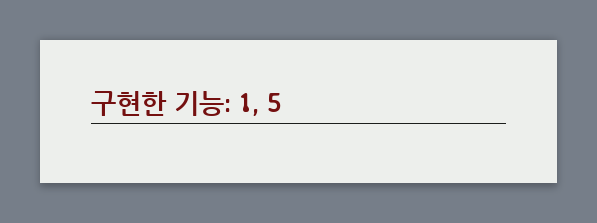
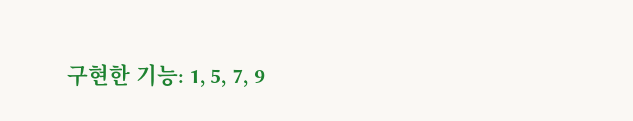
- 구현한 기능: 1, 5
+ 구현한 기능: 1, 5, 7, 9

